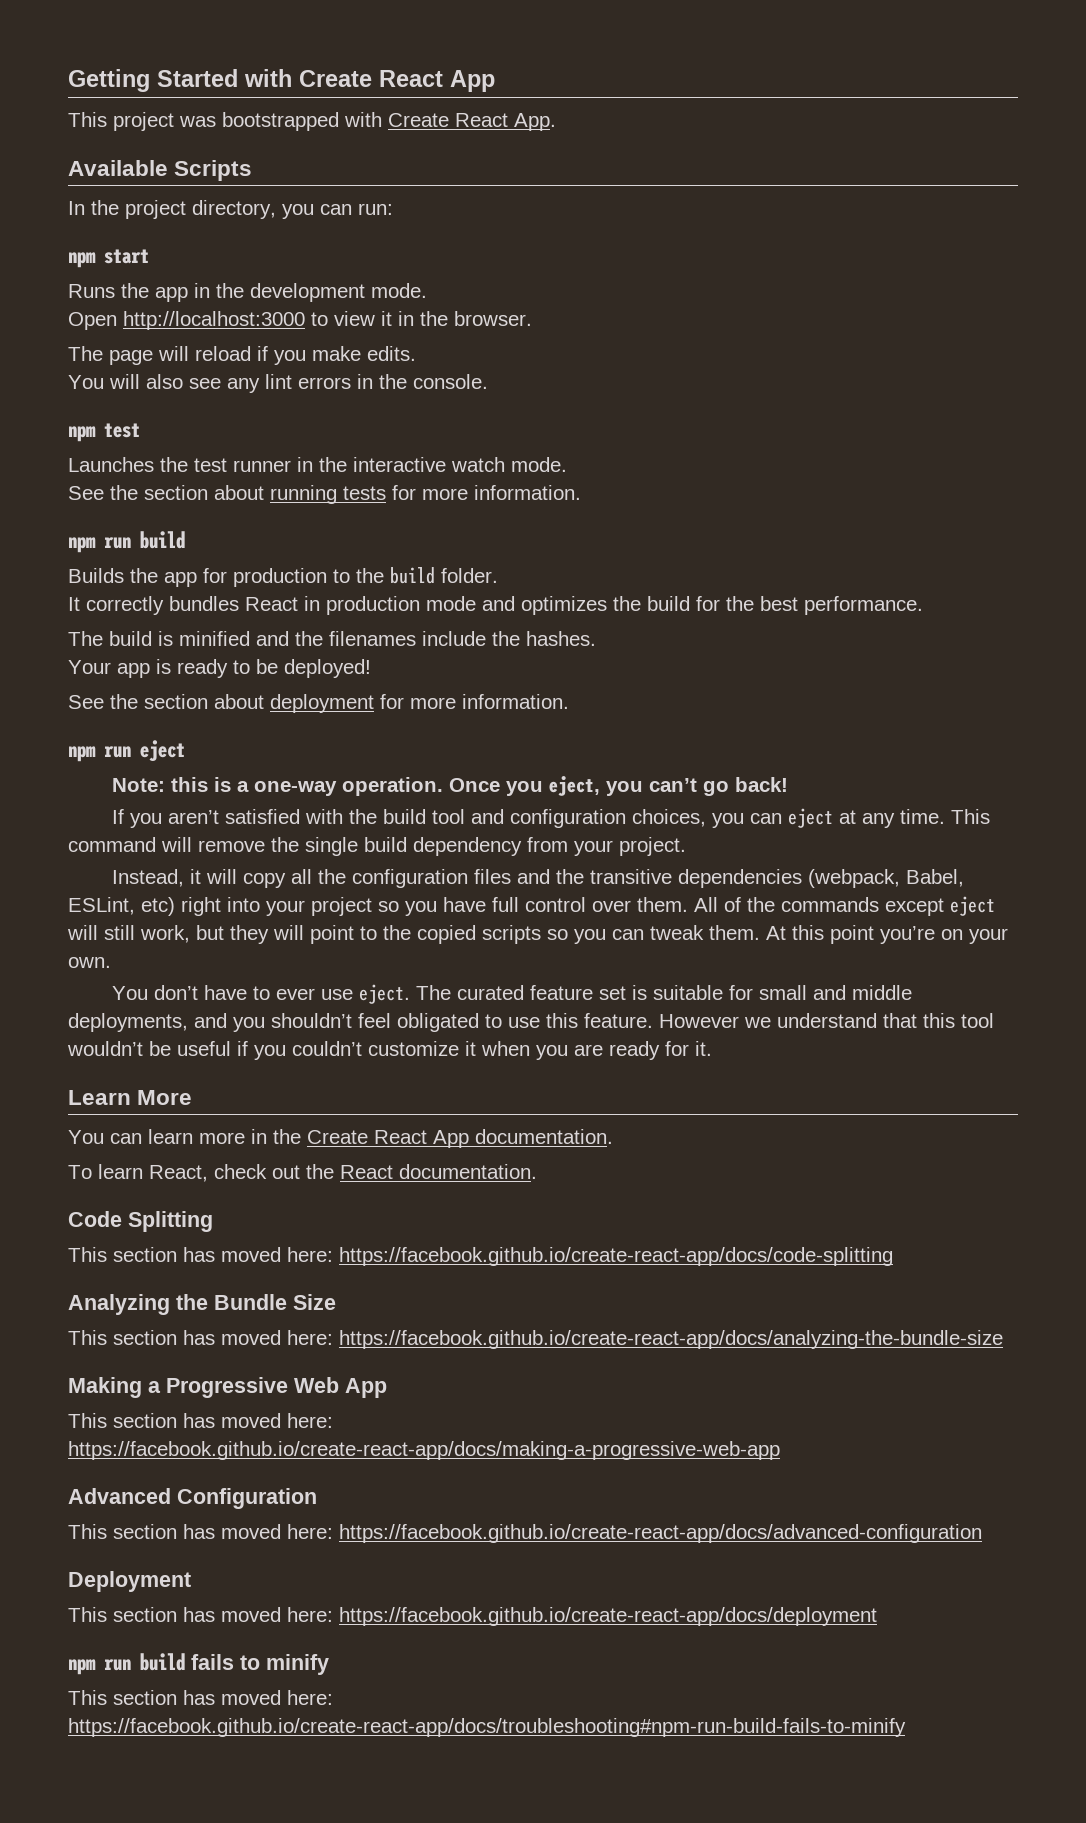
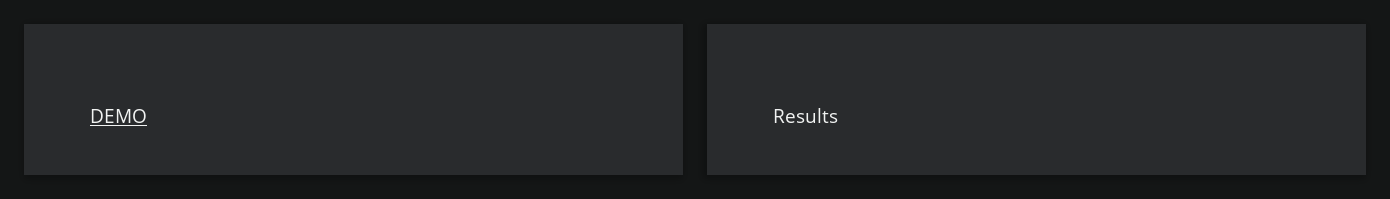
- Getting Started with Create React App
- This project was bootstrapped with Create React App.
- Available Scripts
- In the project directory, you can run:
- npm start
- Runs the app in the development mode.
- Open http://localhost:3000 to view it in the browser.
- The page will reload if you make edits.
- You will also see any lint errors in the console.
- npm test
- Launches the test runner in the interactive watch mode.
- See the section about running tests for more information.
- npm run build
- Builds the app for production to the build folder.
- It correctly bundles React in production mode and optimizes the build for the best performance.
- The build is minified and the filenames include the hashes.
- Your app is ready to be deployed!
- See the section about deployment for more information.
- npm run eject
- Note: this is a one-way operation. Once you eject, you can’t go back!
- If you aren’t satisfied with the build tool and configuration choices, you can eject at any time. This command will remove the single build dependency from your project.
- Instead, it will copy all the configuration files and the transitive dependencies (webpack, Babel, ESLint, etc) right into your project so you have full control over them. All of the commands except eject will still work, but they will point to the copied scripts so you can tweak them. At this point you’re on your own.
- You don’t have to ever use eject. The curated feature set is suitable for small and middle deployments, and you shouldn’t feel obligated to use this feature. However we understand that this tool wouldn’t be useful if you couldn’t customize it when you are ready for it.
- Learn More
- You can learn more in the Create React App documentation.
- To learn React, check out the React documentation.
- Code Splitting
- This section has moved here: https://facebook.github.io/create-react-app/docs/code-splitting
- Analyzing the Bundle Size
- This section has moved here: https://facebook.github.io/create-react-app/docs/analyzing-the-bundle-size
- Making a Progressive Web App
- This section has moved here: https://facebook.github.io/create-react-app/docs/making-a-progressive-web-app
- Advanced Configuration
- This section has moved here: https://facebook.github.io/create-react-app/docs/advanced-configuration
- Deployment
- This section has moved here: https://facebook.github.io/create-react-app/docs/deployment
- npm run build fails to minify
- This section has moved here: https://facebook.github.io/create-react-app/docs/troubleshooting#npm-run-build-fails-to-minify
+ DEMO
+ Results

